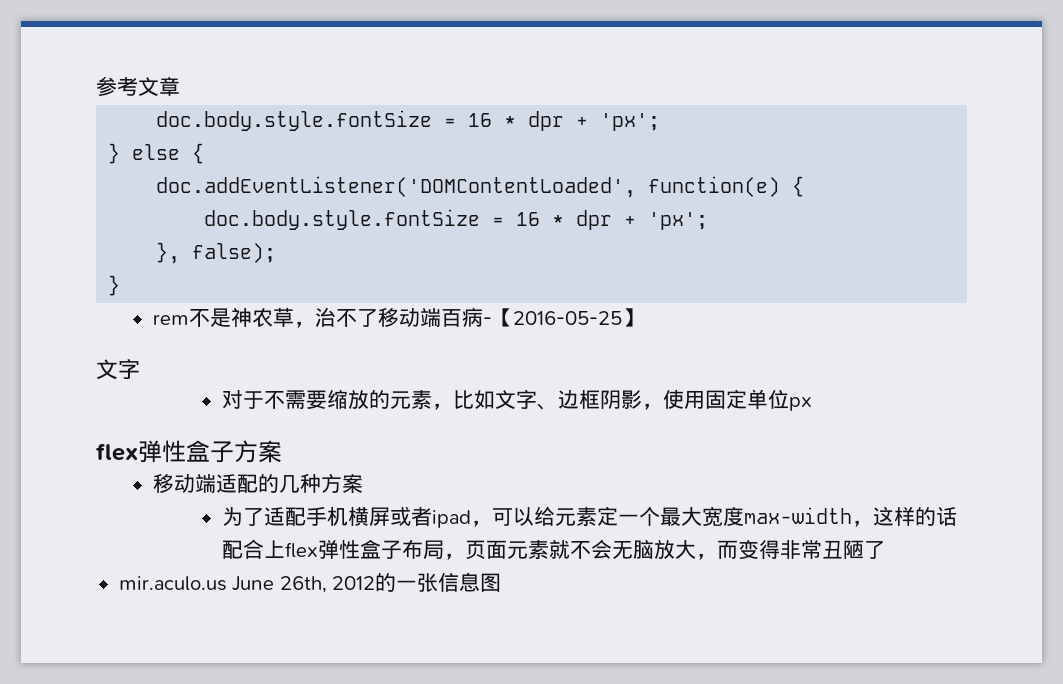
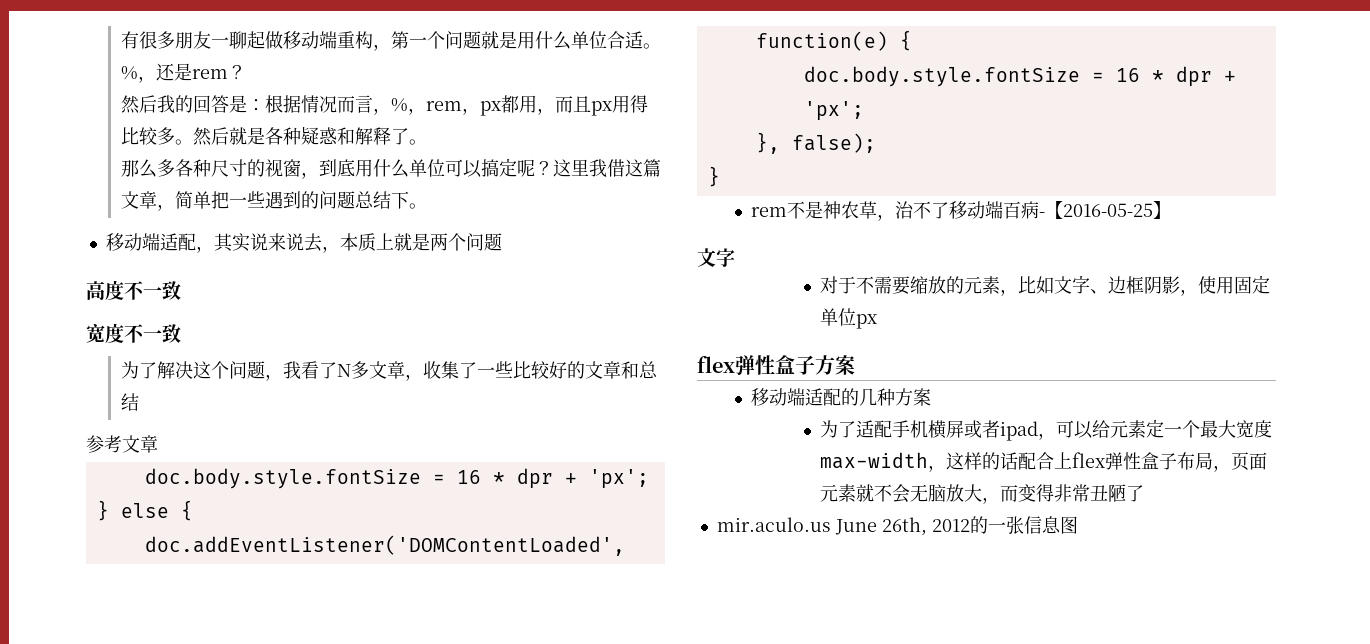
+ 有很多朋友一聊起做移动端重构，第一个问题就是用什么单位合适。%，还是rem？
+ 然后我的回答是：根据情况而言，%，rem，px都用，而且px用得比较多。然后就是各种疑惑和解释了。
+ 那么多各种尺寸的视窗，到底用什么单位可以搞定呢？这里我借这篇文章，简单把一些遇到的问题总结下。
+ 移动端适配，其实说来说去，本质上就是两个问题
+ 高度不一致
+ 宽度不一致
+ 为了解决这个问题，我看了N多文章，收集了一些比较好的文章和总结

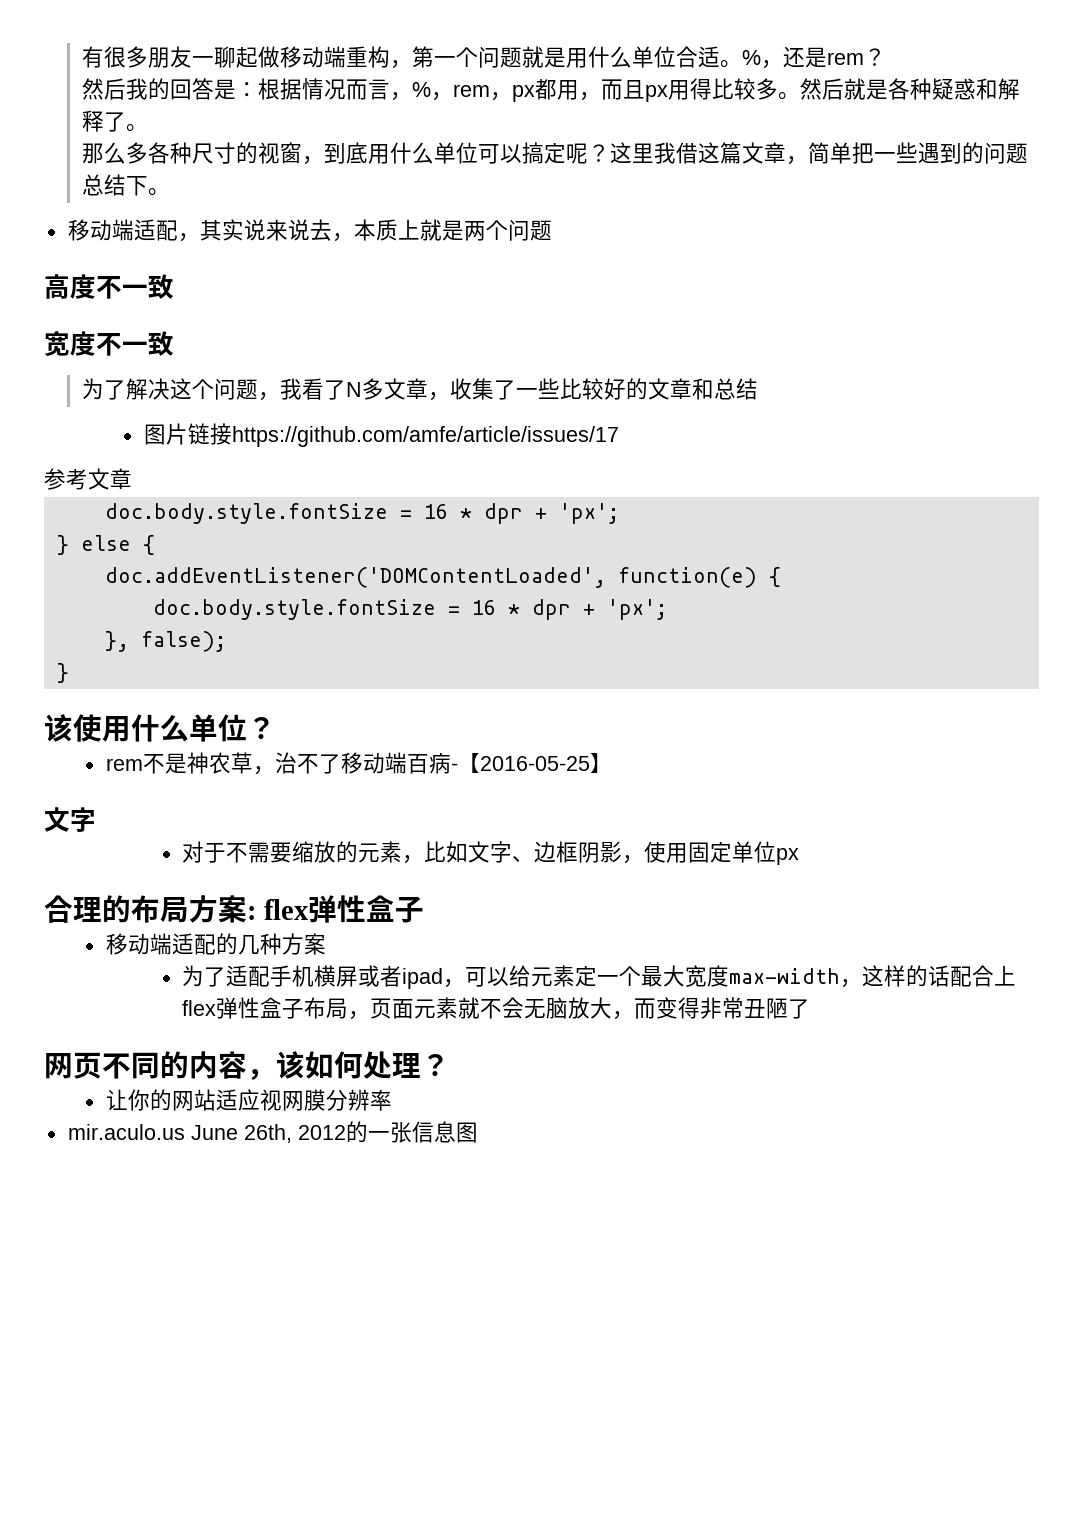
+ 图片链接https://github.com/amfe/article/issues/17
+ 该使用什么单位？
- flex弹性盒子方案
+ 合理的布局方案: flex弹性盒子
+ 网页不同的内容，该如何处理？
+ 让你的网站适应视网膜分辨率

